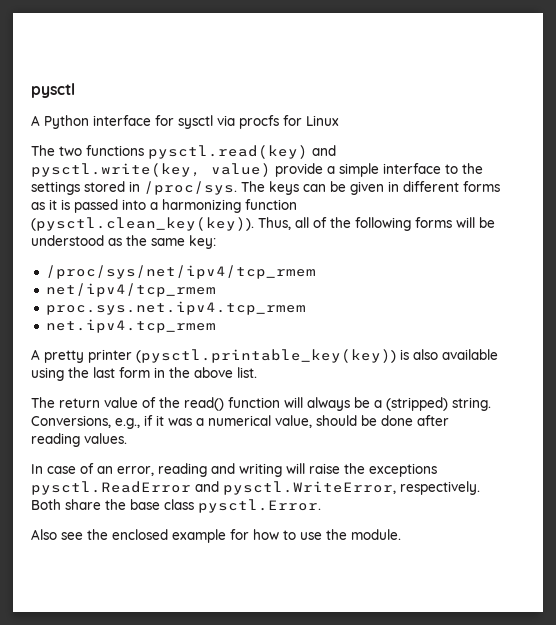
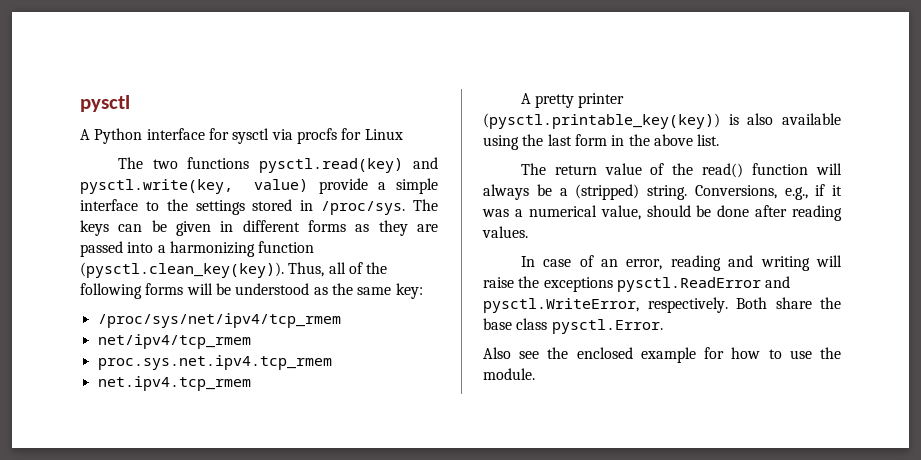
- The keys can be given in different forms as it is passed into a harmonizing function (pysctl.clean_key(key)). Thus, all of the following forms will be understood as the same key:
+ The keys can be given in different forms as they are passed into a harmonizing function (pysctl.clean_key(key)). Thus, all of the following forms will be understood as the same key:

